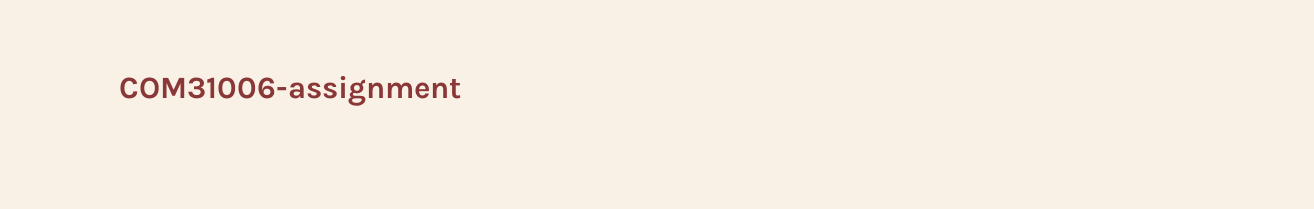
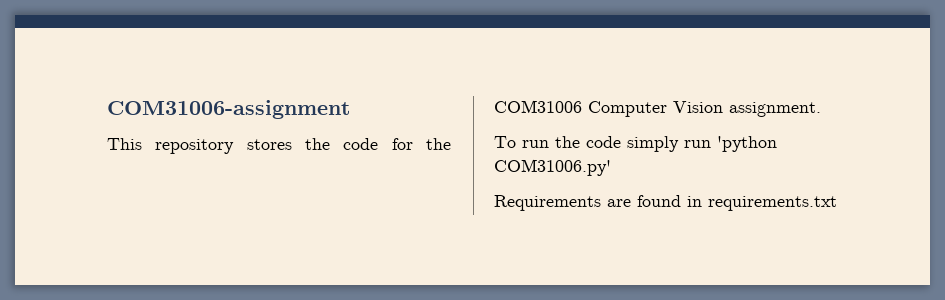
+ This repository stores the code for the COM31006 Computer Vision assignment.
+ To run the code simply run 'python COM31006.py'
+ Requirements are found in requirements.txt

